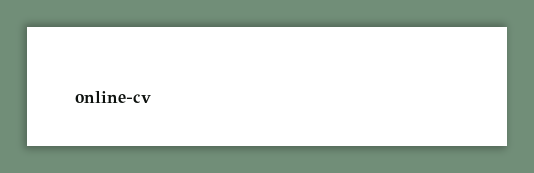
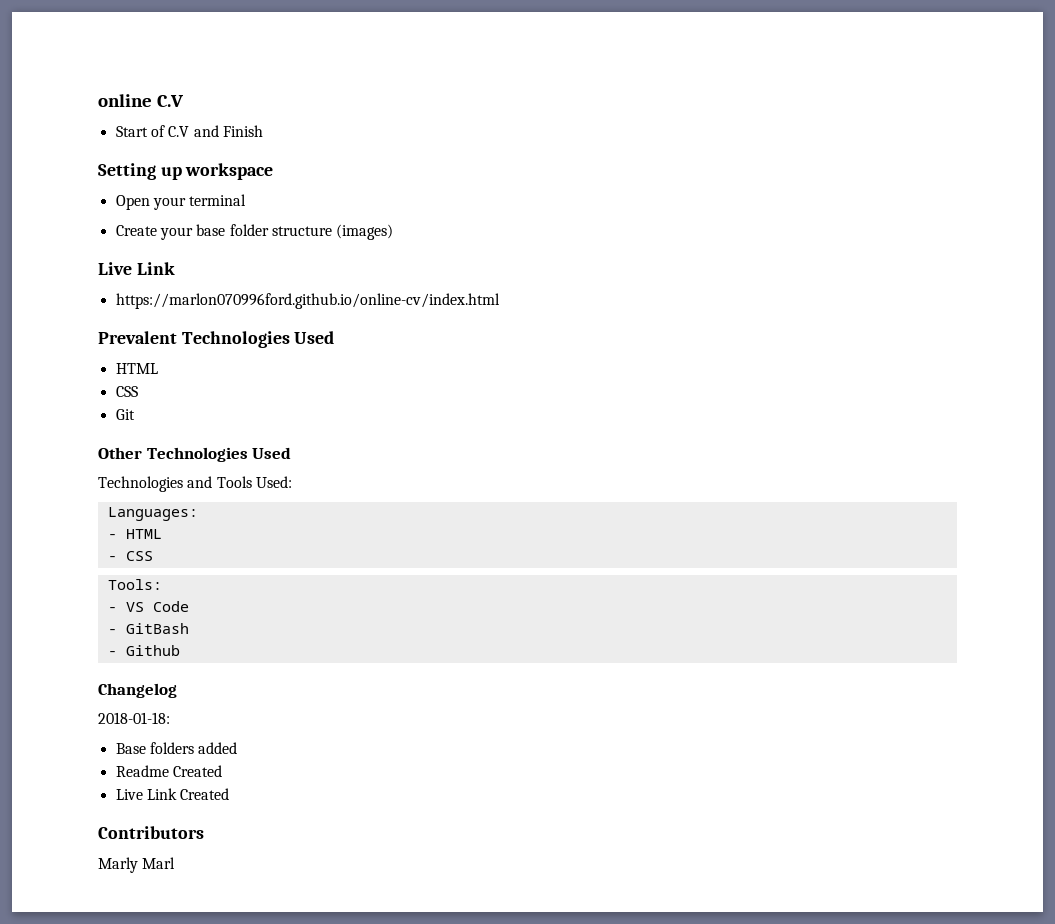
- online-cv
+ online C.V
+ Start of C.V and Finish
+ Setting up workspace
+ Open your terminal
+ Create your base folder structure (images)
+ Live Link
+ https://marlon070996ford.github.io/online-cv/index.html
+ Prevalent Technologies Used
+ HTML
+ CSS
+ Git
+ Other Technologies Used
+ Technologies and Tools Used:
+ Languages:
+ - HTML
+ - CSS
+ Tools:
+ - VS Code
+ - GitBash
+ - Github
+ Changelog
+ 2018-01-18:
+ Base folders added
+ Readme Created
+ Live Link Created
+ Contributors
+ Marly Marl

